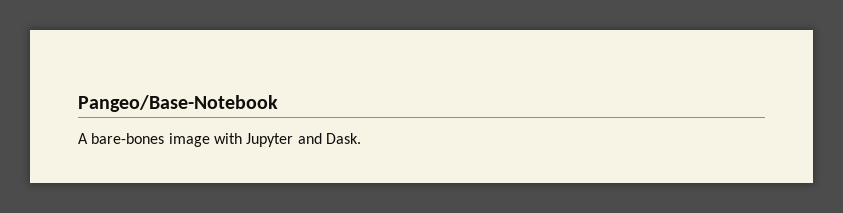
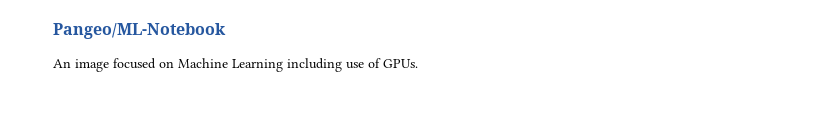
- Pangeo/Base-Notebook
- A bare-bones image with Jupyter and Dask.
+ Pangeo/ML-Notebook
+ An image focused on Machine Learning including use of GPUs.

